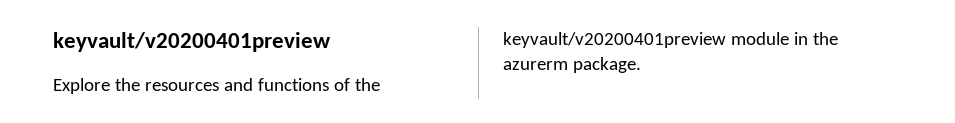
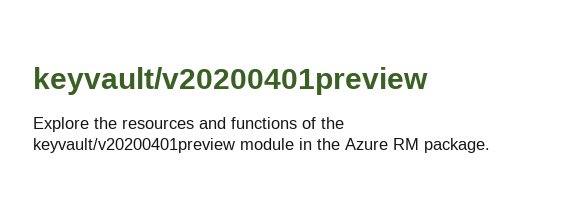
- Explore the resources and functions of the keyvault/v20200401preview module in the azurerm package.
+ Explore the resources and functions of the keyvault/v20200401preview module in the Azure RM package.

